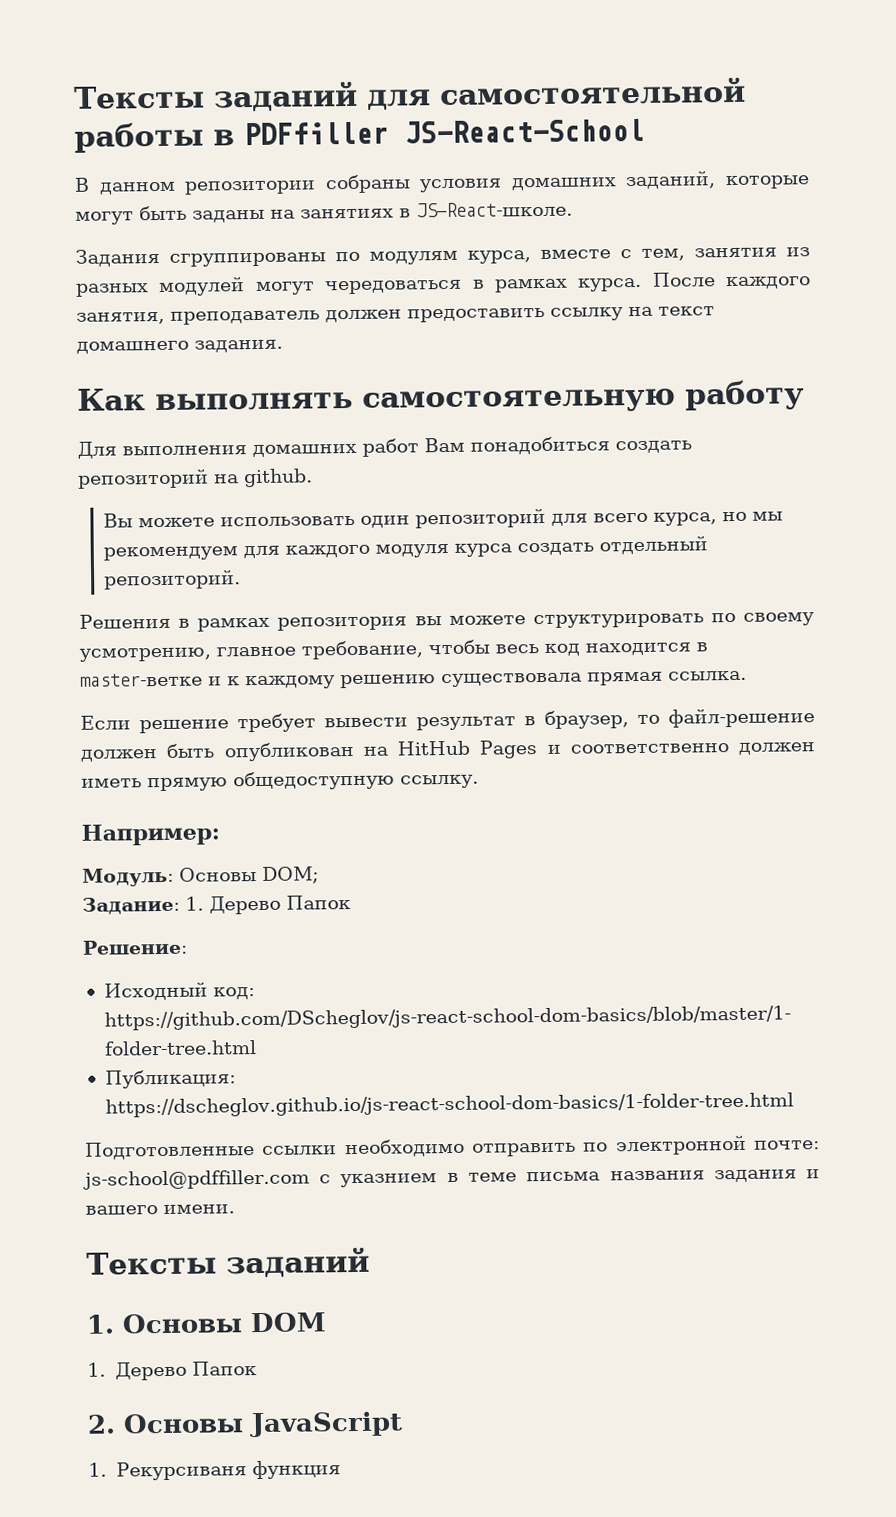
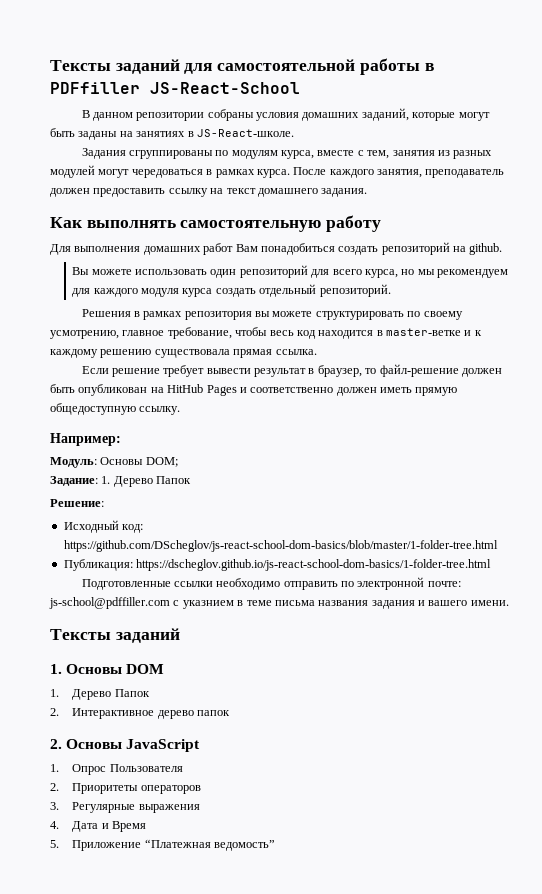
+ 2. Интерактивное дерево папок
- 1. Рекурсиваня функция
+ 1. Опрос Пользователя
+ 2. Приоритеты операторов
+ 3. Регулярные выражения
+ 4. Дата и Время
+ 5. Приложение “Платежная ведомость”

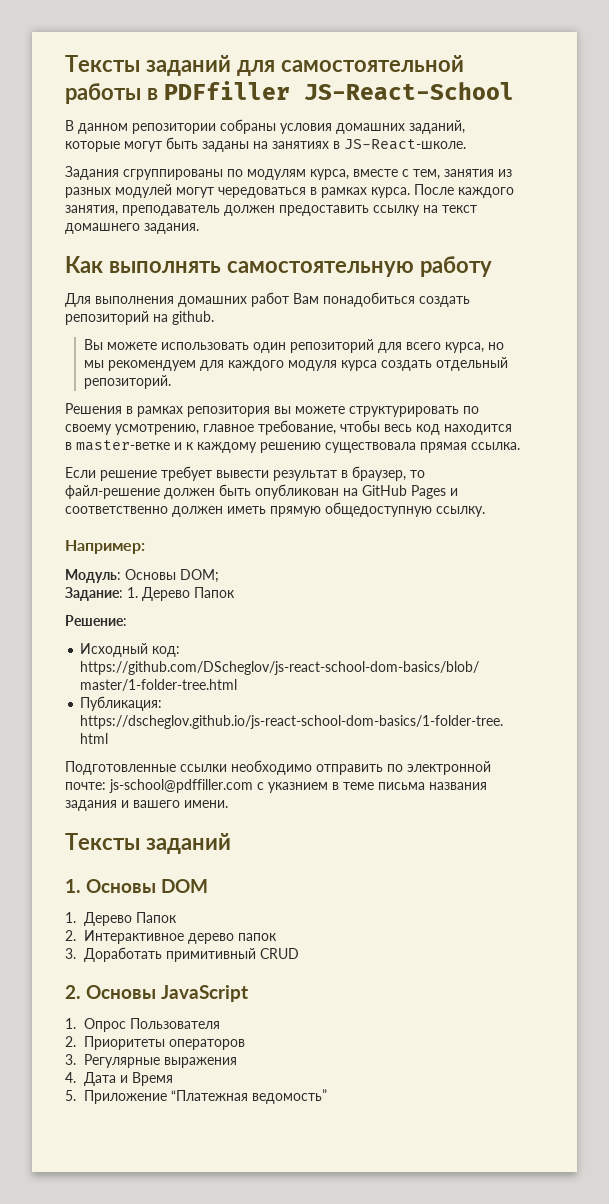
- Если решение требует вывести результат в браузер, то файл-решение должен быть опубликован на HitHub Pages и соответственно должен иметь прямую общедоступную ссылку.
+ Если решение требует вывести результат в браузер, то файл-решение должен быть опубликован на GitHub Pages и соответственно должен иметь прямую общедоступную ссылку.
+ 3. Доработать примитивный CRUD

